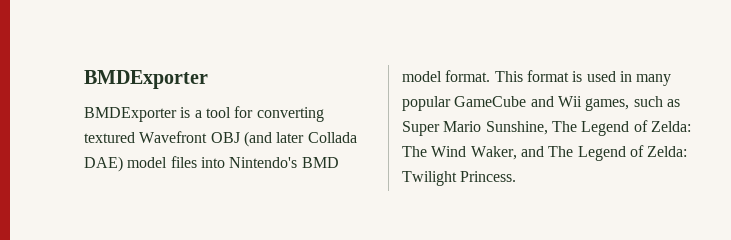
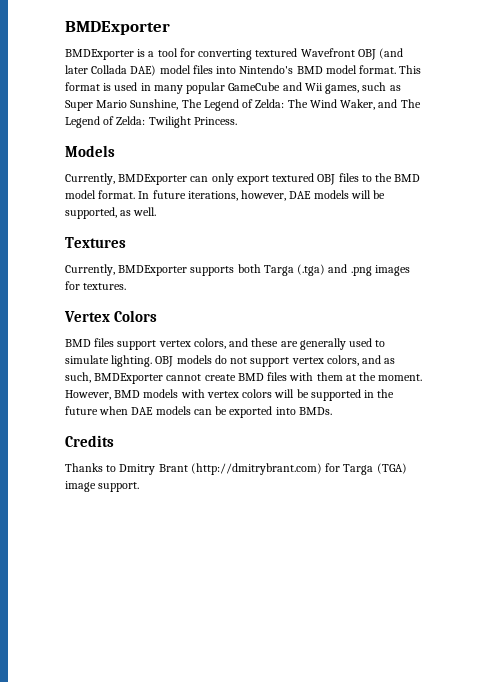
+ Models
+ Currently, BMDExporter can only export textured OBJ files to the BMD model format. In future iterations, however, DAE models will be supported, as well.
+ Textures
+ Currently, BMDExporter supports both Targa (.tga) and .png images for textures.
+ Vertex Colors
+ BMD files support vertex colors, and these are generally used to simulate lighting. OBJ models do not support vertex colors, and as such, BMDExporter cannot create BMD files with them at the moment. However, BMD models with vertex colors will be supported in the future when DAE models can be exported into BMDs.
+ Credits
+ Thanks to Dmitry Brant (http://dmitrybrant.com) for Targa (TGA) image support.

